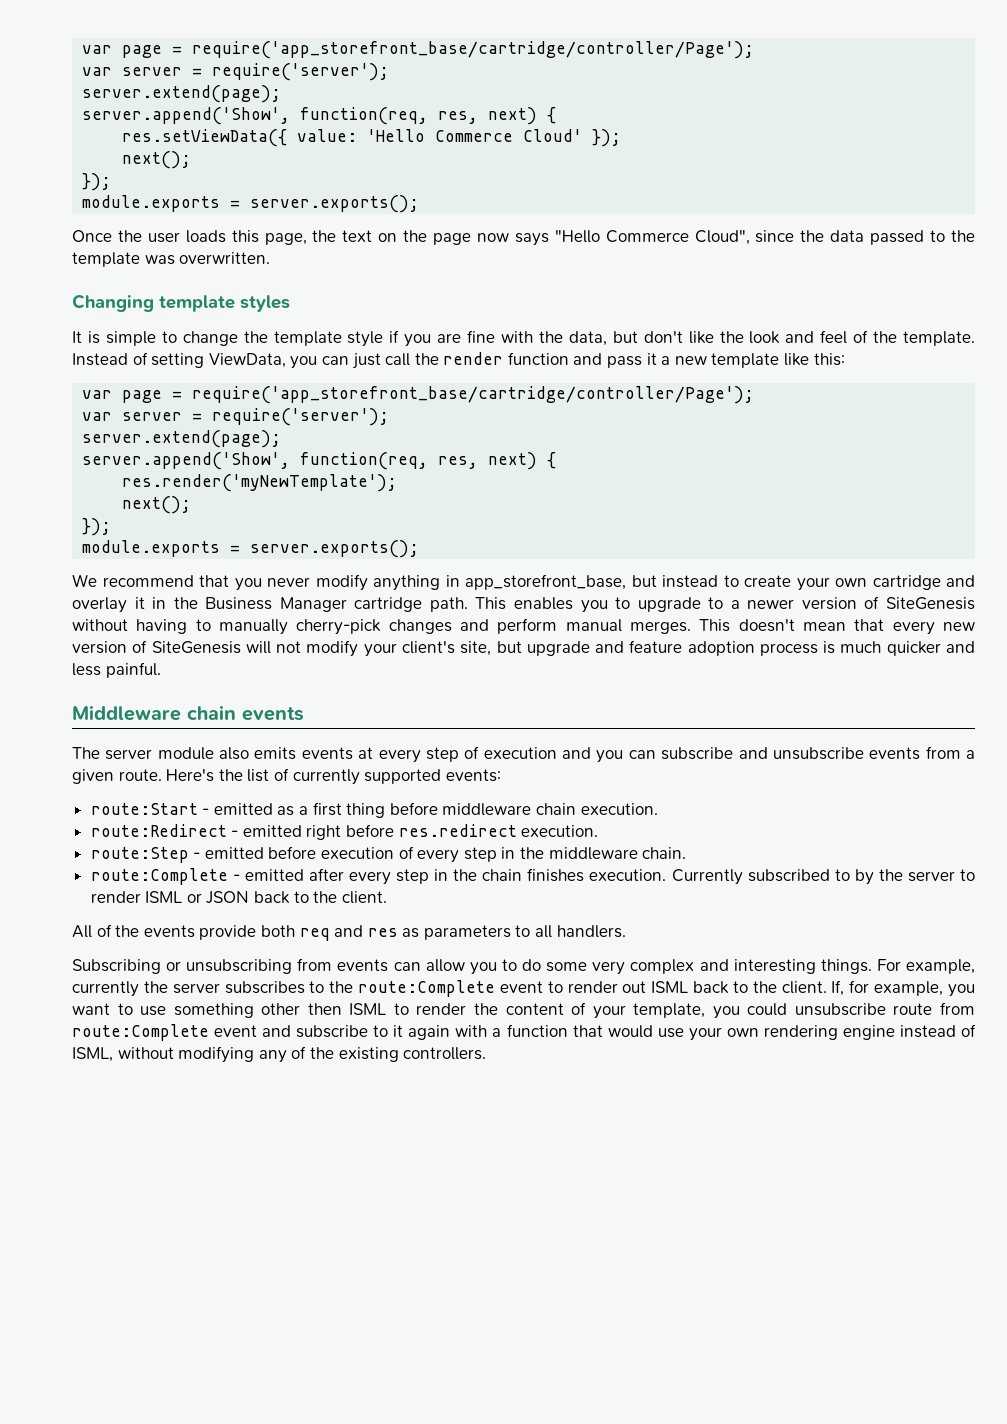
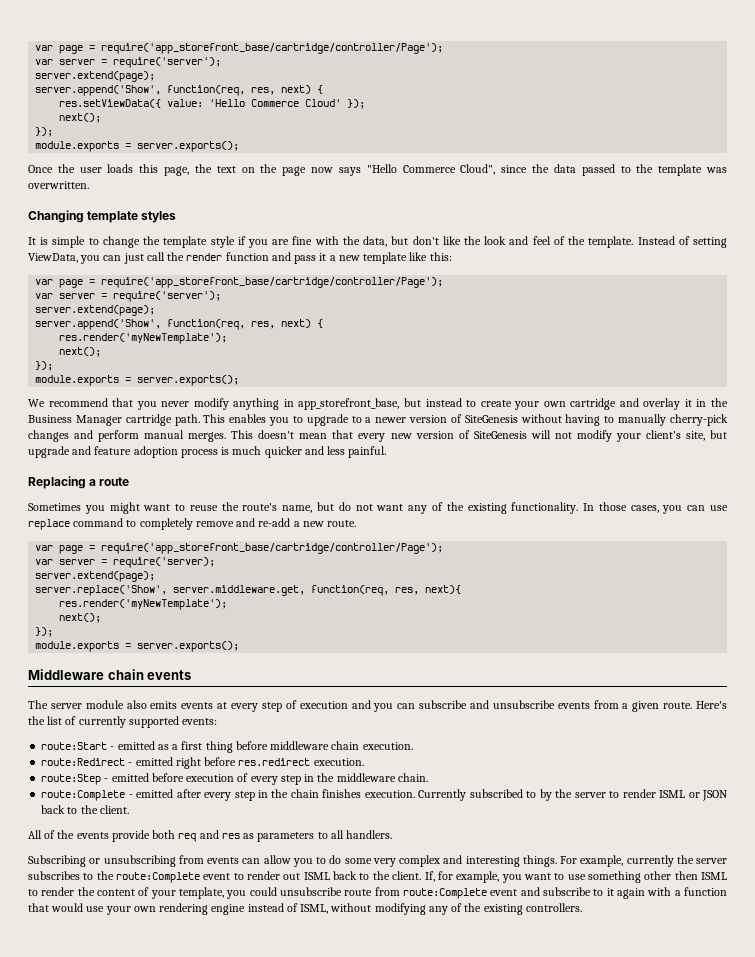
+ Replacing a route
+ Sometimes you might want to reuse the route's name, but do not want any of the existing functionality. In those cases, you can use replace command to completely remove and re-add a new route.
+ var page = require('app_storefront_base/cartridge/controller/Page');
+ var server = require('server);
+ server.extend(page);
+ server.replace('Show', server.middleware.get, function(req, res, next){
+ res.render('myNewTemplate');
+ next();
+ });
+ module.exports = server.exports();

